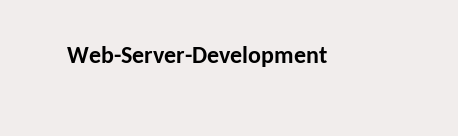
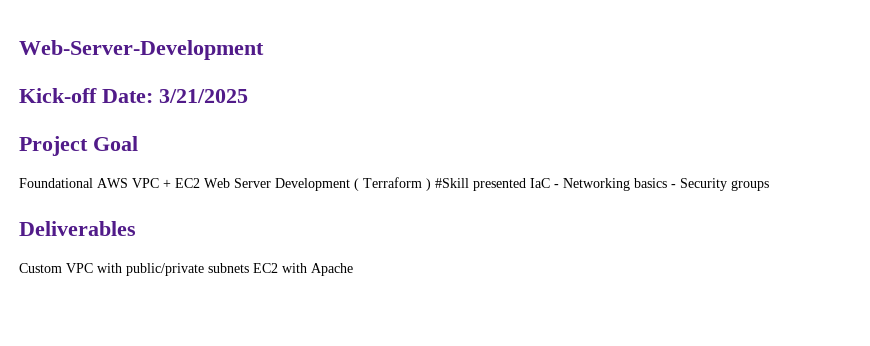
+ Kick-off Date: 3/21/2025
+ Project Goal
+ Foundational AWS VPC + EC2 Web Server Development ( Terraform ) #Skill presented IaC - Networking basics - Security groups
+ Deliverables
+ Custom VPC with public/private subnets EC2 with Apache

